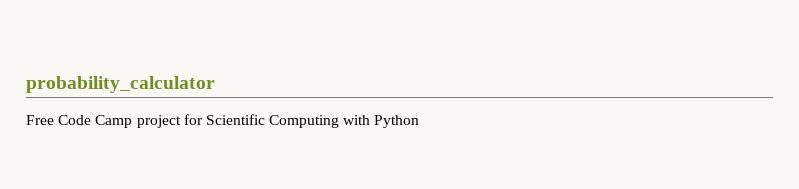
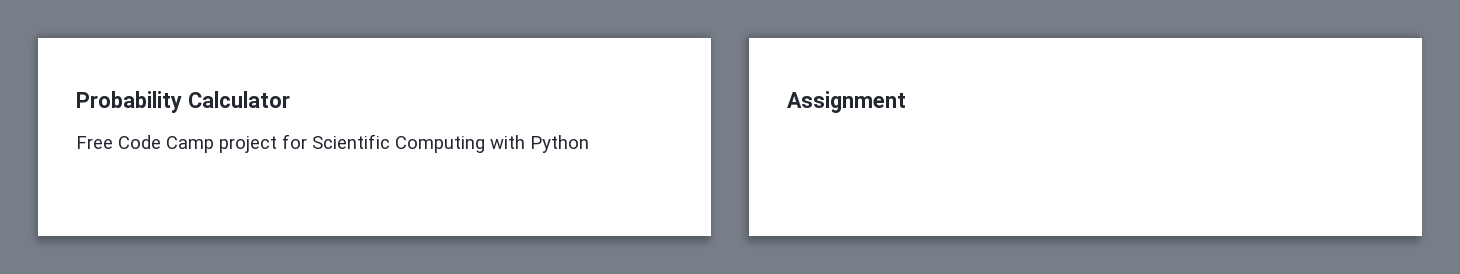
- probability_calculator
+ Probability Calculator
+ Assignment

